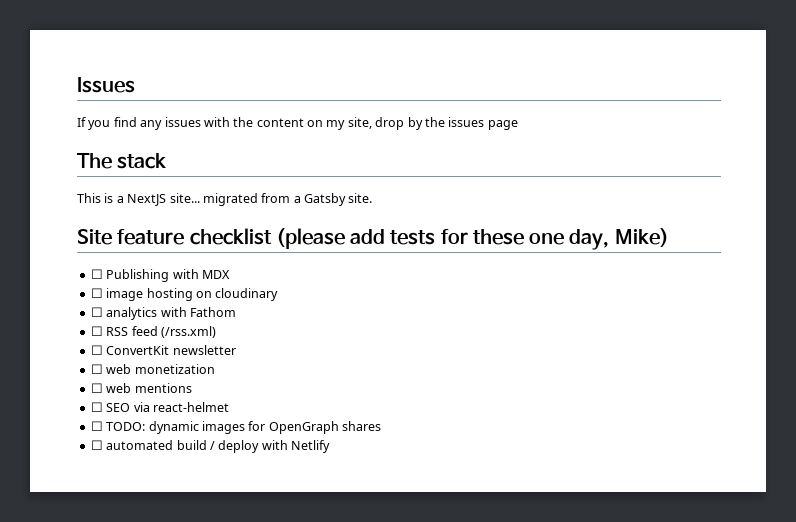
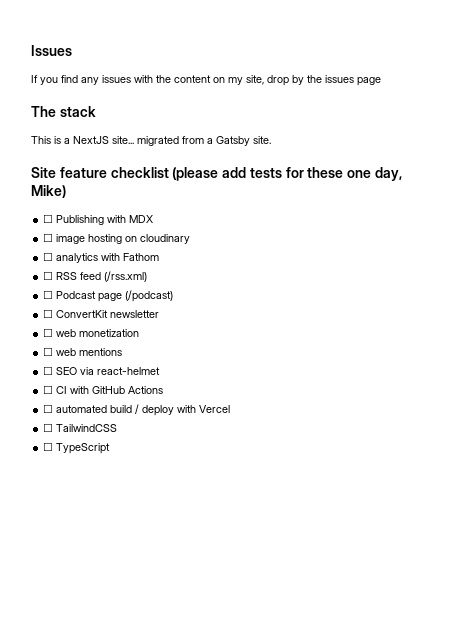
+ ☐ Podcast page (/podcast)
- ☐ TODO: dynamic images for OpenGraph shares
+ ☐ CI with GitHub Actions
- ☐ automated build / deploy with Netlify
+ ☐ automated build / deploy with Vercel
+ ☐ TailwindCSS
+ ☐ TypeScript

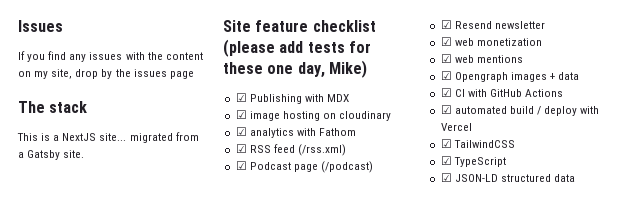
- ☐ Publishing with MDX
+ ☑ Publishing with MDX
- ☐ image hosting on cloudinary
+ ☑ image hosting on cloudinary
- ☐ analytics with Fathom
+ ☑ analytics with Fathom
- ☐ RSS feed (/rss.xml)
+ ☑ RSS feed (/rss.xml)
- ☐ Podcast page (/podcast)
+ ☑ Podcast page (/podcast)
- ☐ ConvertKit newsletter
+ ☑ Resend newsletter
- ☐ web monetization
+ ☑ web monetization
- ☐ web mentions
+ ☑ web mentions
- ☐ SEO via react-helmet
- ☐ CI with GitHub Actions
+ ☑ Opengraph images + data
+ ☑ CI with GitHub Actions
- ☐ automated build / deploy with Vercel
+ ☑ automated build / deploy with Vercel
- ☐ TailwindCSS
+ ☑ TailwindCSS
- ☐ TypeScript
+ ☑ TypeScript
+ ☑ JSON-LD structured data

